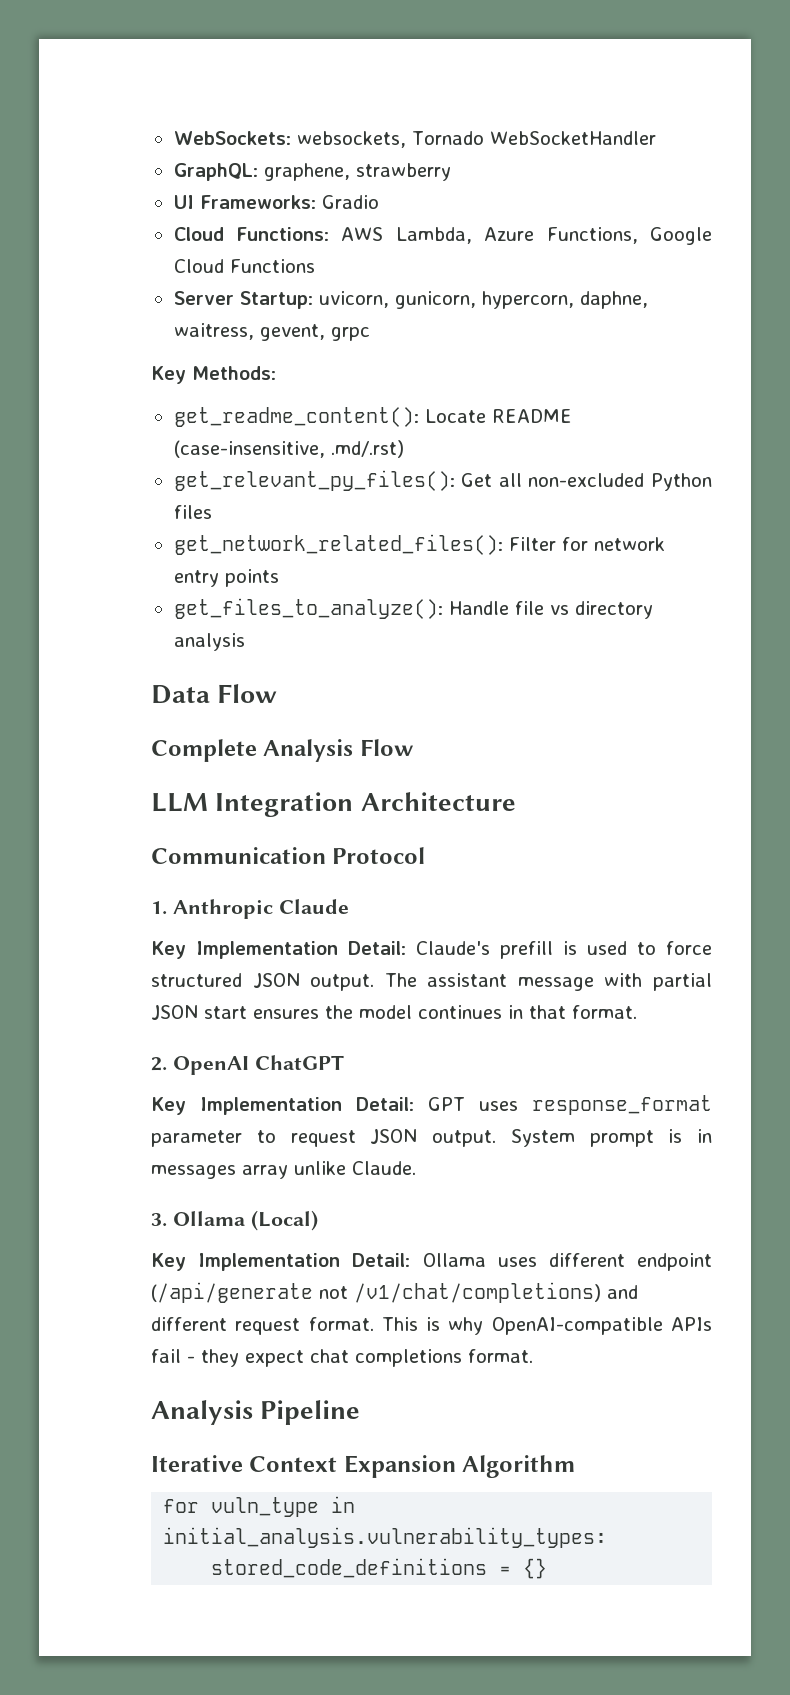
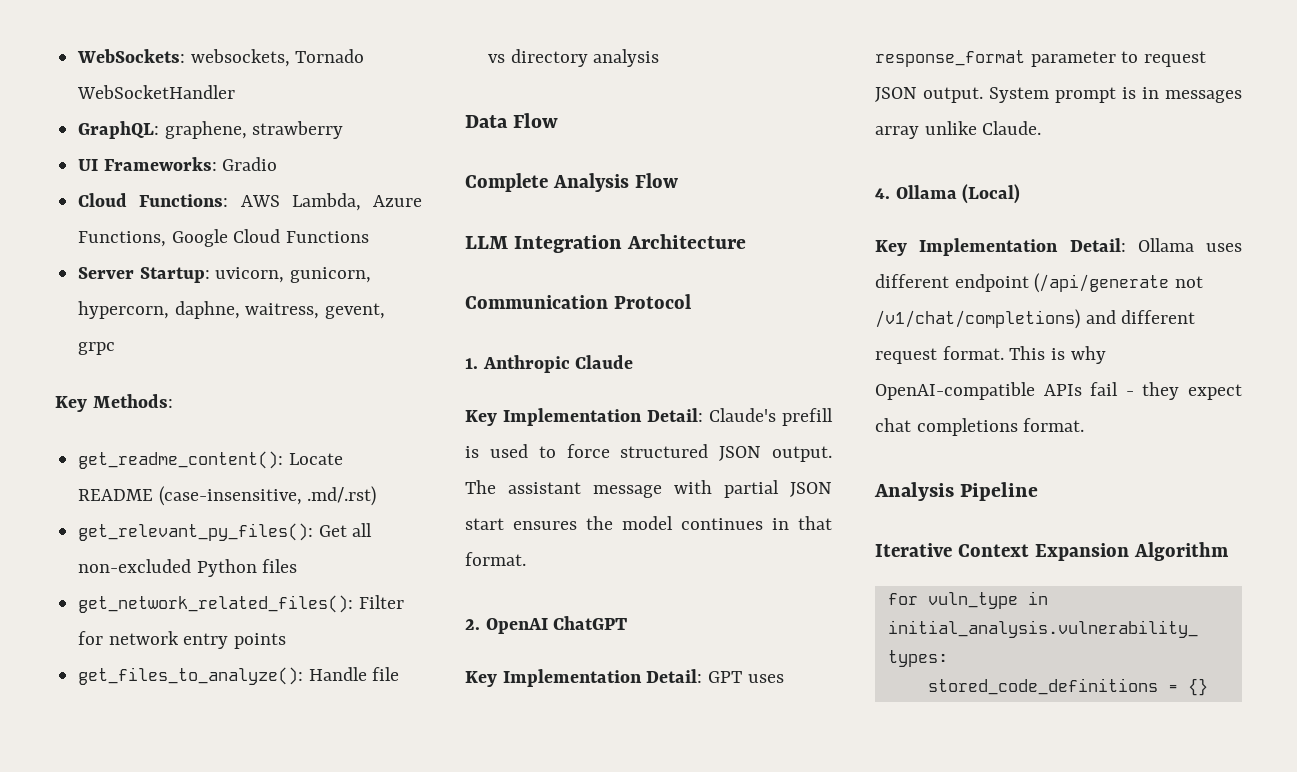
- 3. Ollama (Local)
+ 4. Ollama (Local)

